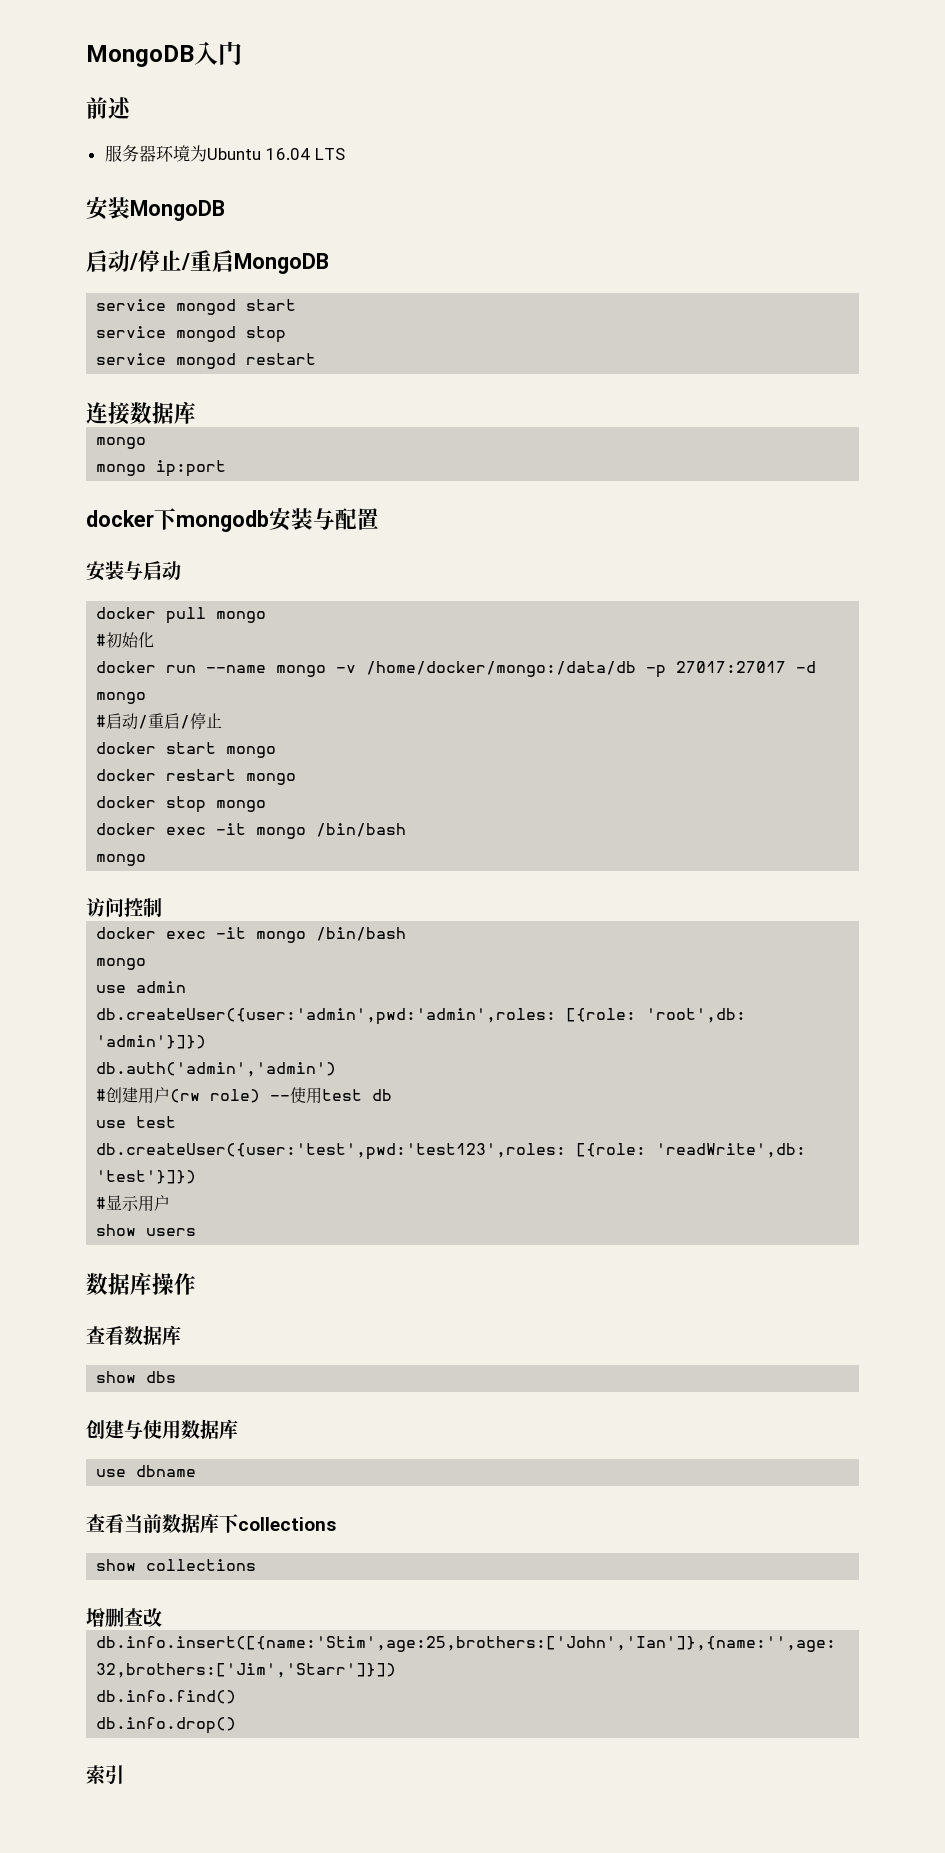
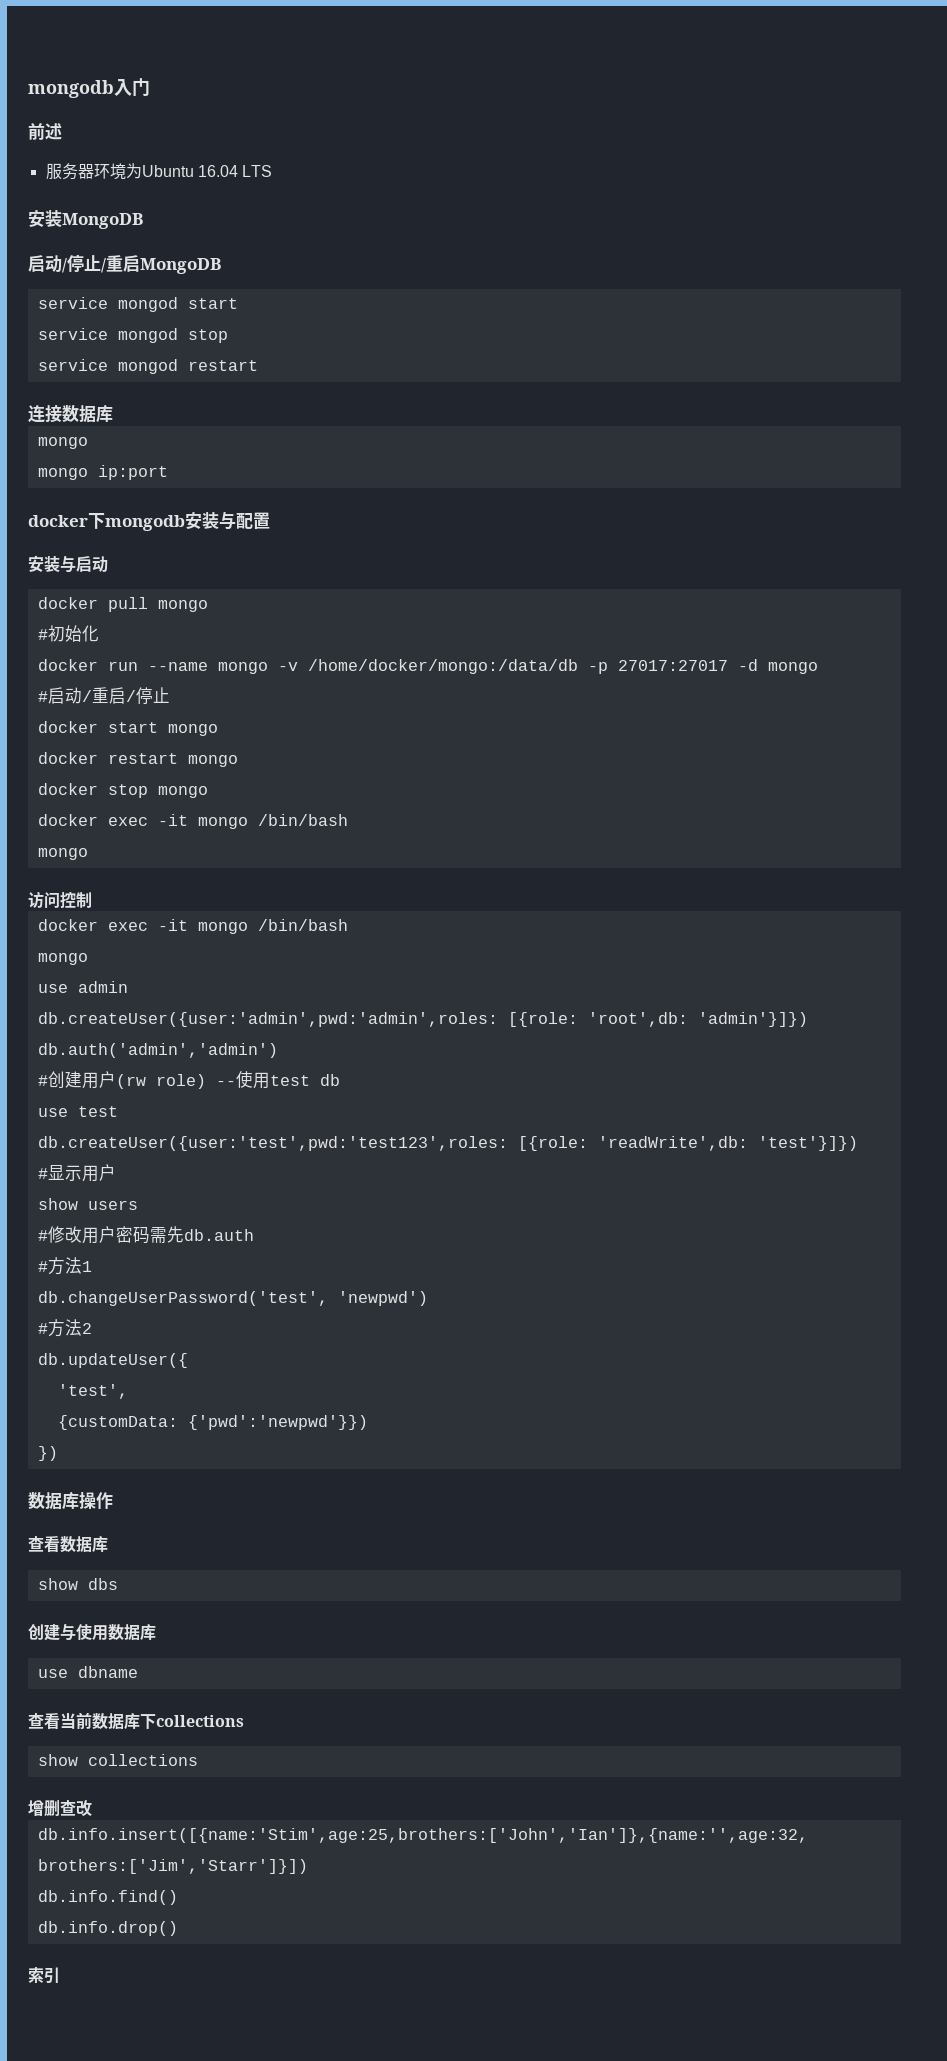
- MongoDB入门
+ mongodb入门
+ #修改用户密码需先db.auth
+ #方法1
+ db.changeUserPassword('test', 'newpwd')
+ #方法2
+ db.updateUser({
+ 'test',
+ {customData: {'pwd':'newpwd'}})
+ })

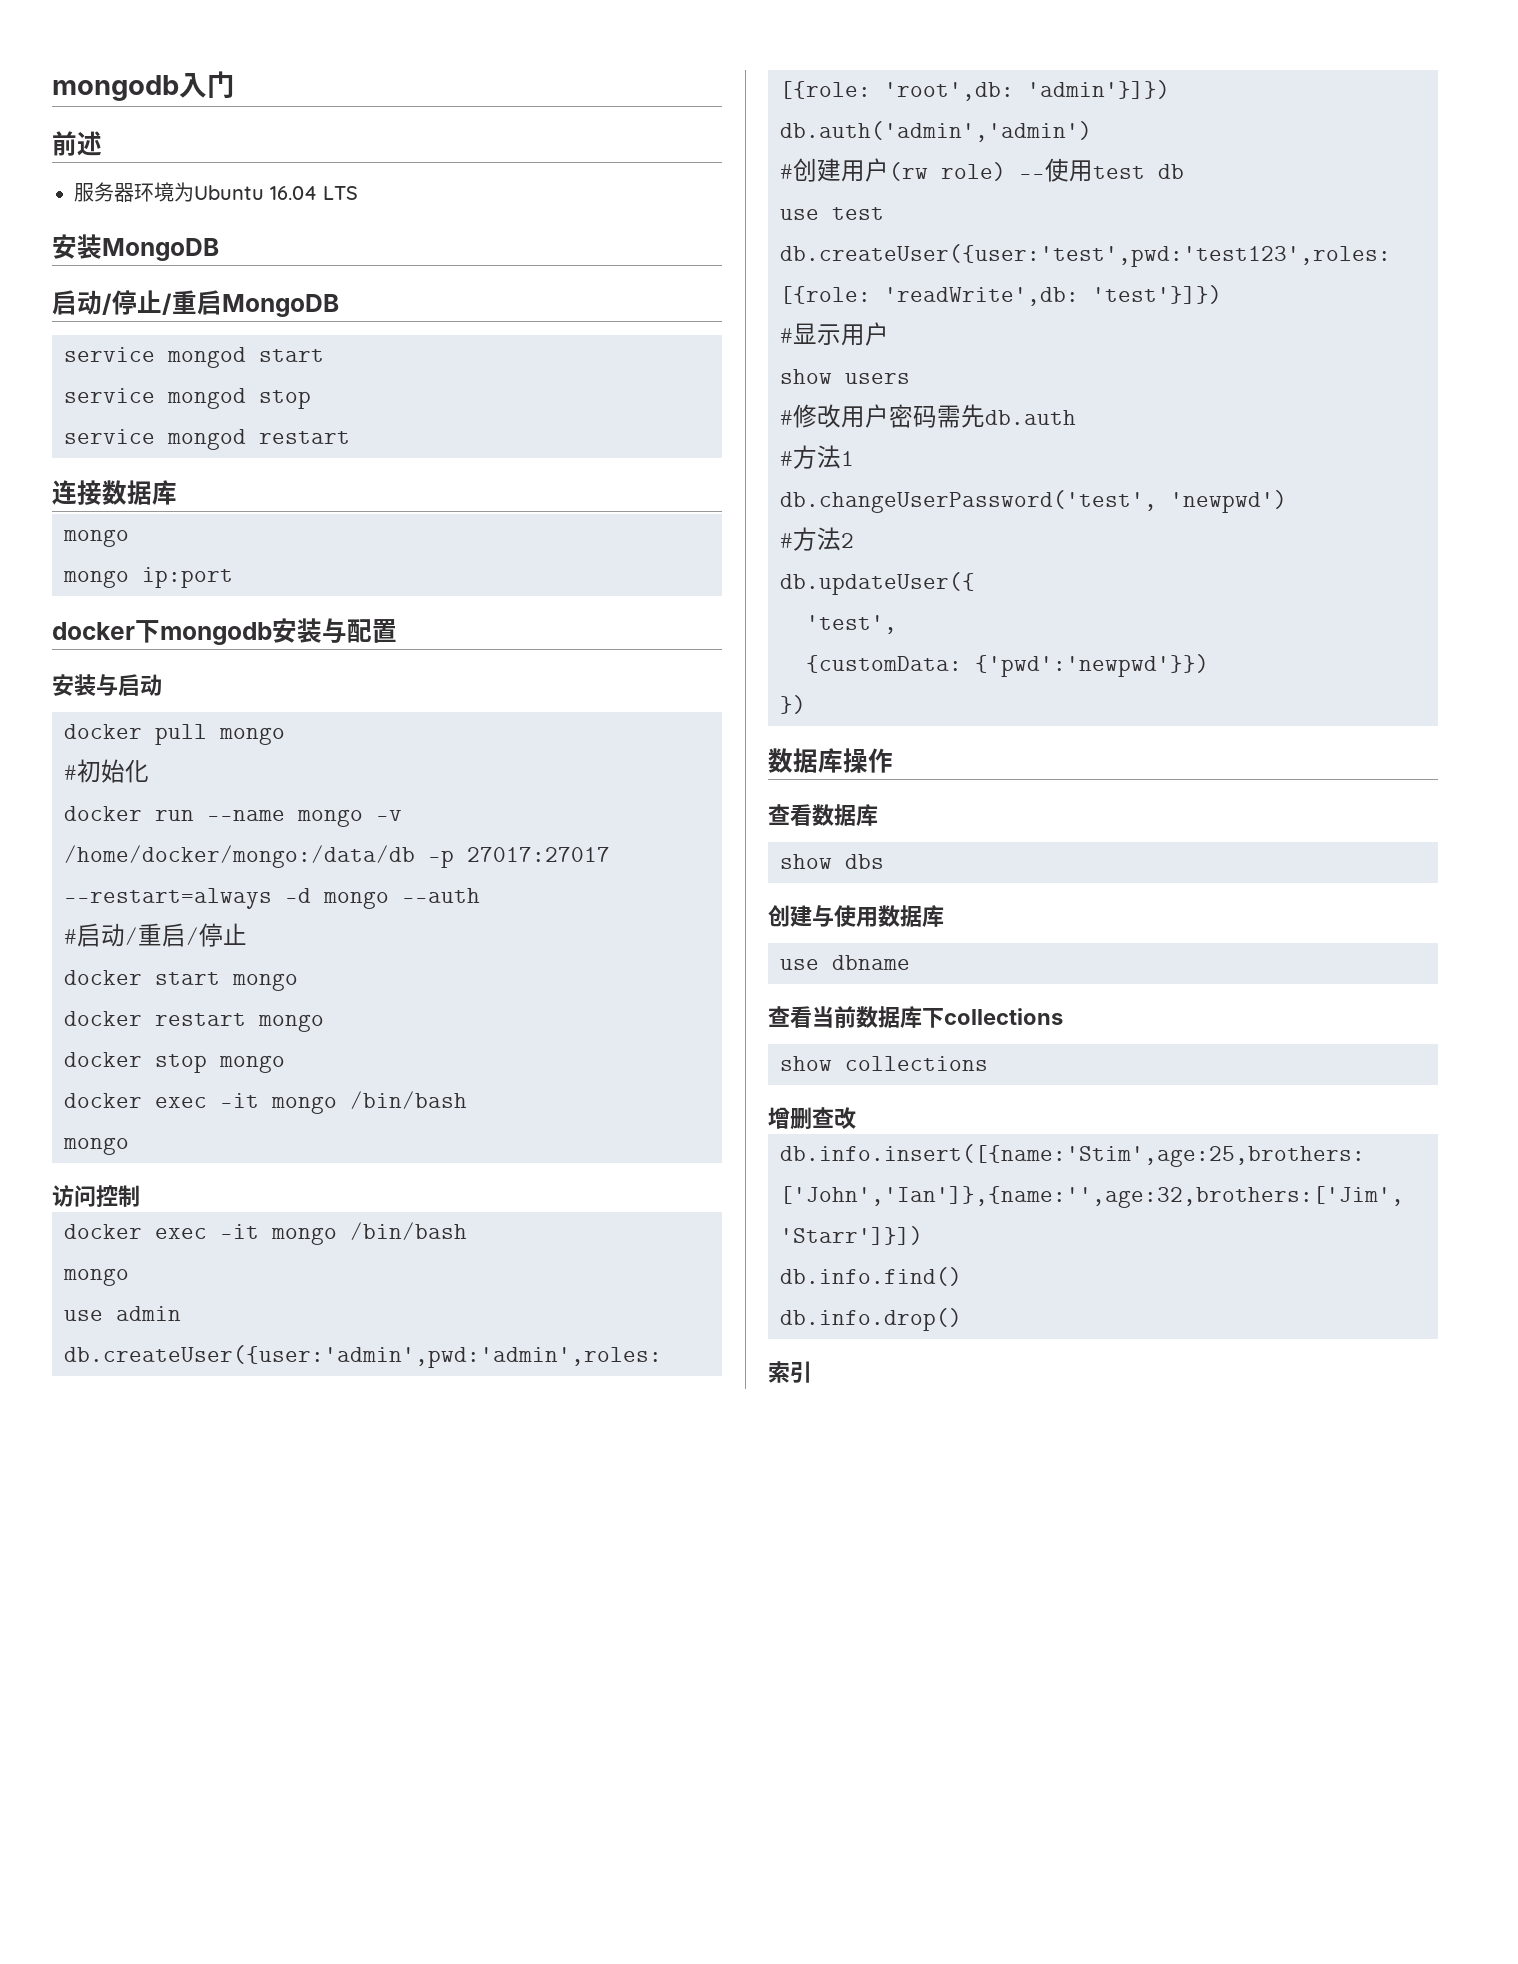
- docker run --name mongo -v /home/docker/mongo:/data/db -p 27017:27017 -d mongo
+ docker run --name mongo -v /home/docker/mongo:/data/db -p 27017:27017 --restart=always -d mongo --auth

